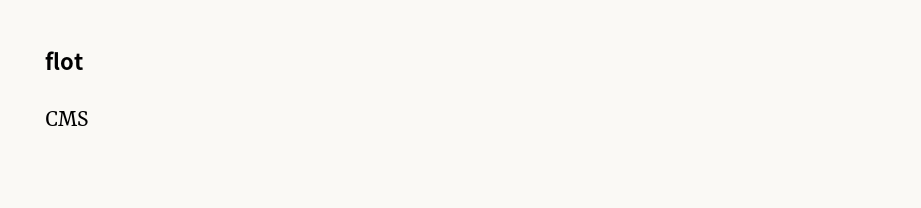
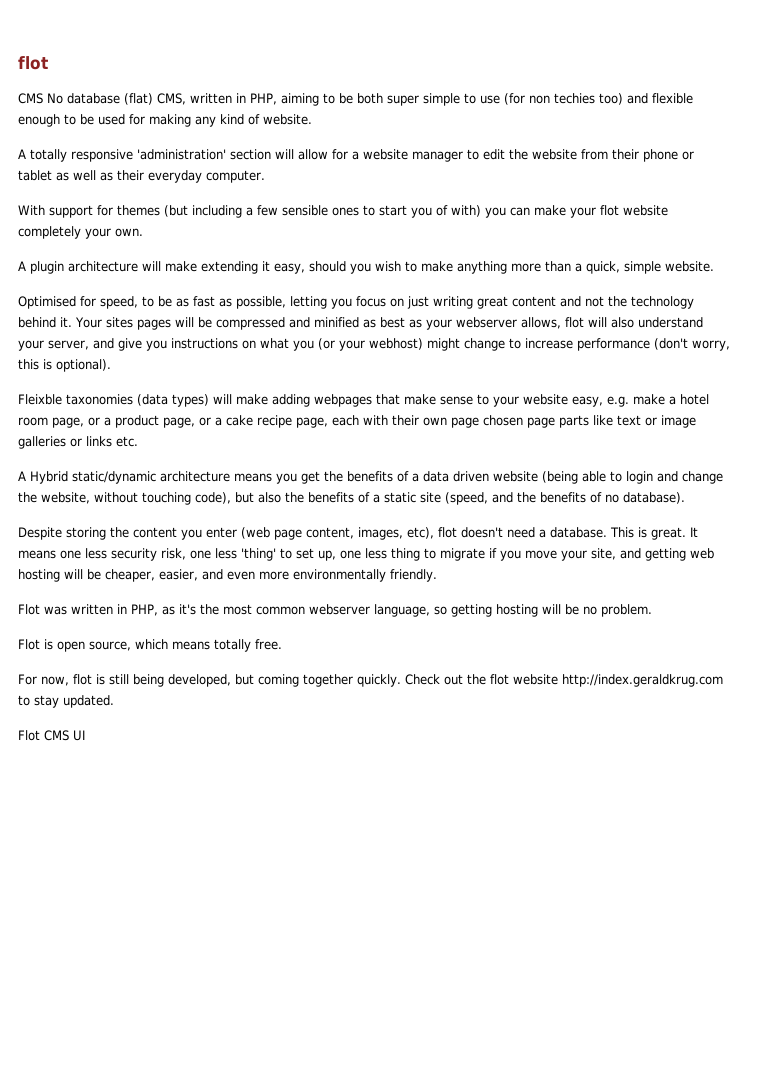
- CMS
+ CMS No database (flat) CMS, written in PHP, aiming to be both super simple to use (for non techies too) and flexible enough to be used for making any kind of website.
+ A totally responsive 'administration' section will allow for a website manager to edit the website from their phone or tablet as well as their everyday computer.
+ With support for themes (but including a few sensible ones to start you of with) you can make your flot website completely your own.
+ A plugin architecture will make extending it easy, should you wish to make anything more than a quick, simple website.
+ Optimised for speed, to be as fast as possible, letting you focus on just writing great content and not the technology behind it. Your sites pages will be compressed and minified as best as your webserver allows, flot will also understand your server, and give you instructions on what you (or your webhost) might change to increase performance (don't worry, this is optional).
+ Fleixble taxonomies (data types) will make adding webpages that make sense to your website easy, e.g. make a hotel room page, or a product page, or a cake recipe page, each with their own page chosen page parts like text or image galleries or links etc.
+ A Hybrid static/dynamic architecture means you get the benefits of a data driven website (being able to login and change the website, without touching code), but also the benefits of a static site (speed, and the benefits of no database).
+ Despite storing the content you enter (web page content, images, etc), flot doesn't need a database. This is great. It means one less security risk, one less 'thing' to set up, one less thing to migrate if you move your site, and getting web hosting will be cheaper, easier, and even more environmentally friendly.
+ Flot was written in PHP, as it's the most common webserver language, so getting hosting will be no problem.
+ Flot is open source, which means totally free.
+ For now, flot is still being developed, but coming together quickly. Check out the flot website http://index.geraldkrug.com to stay updated.
+ Flot CMS UI

